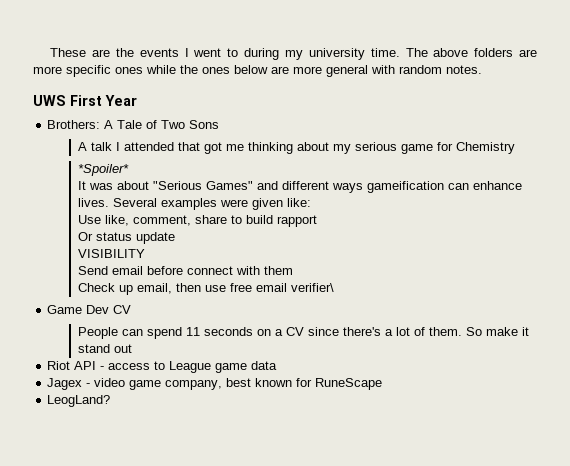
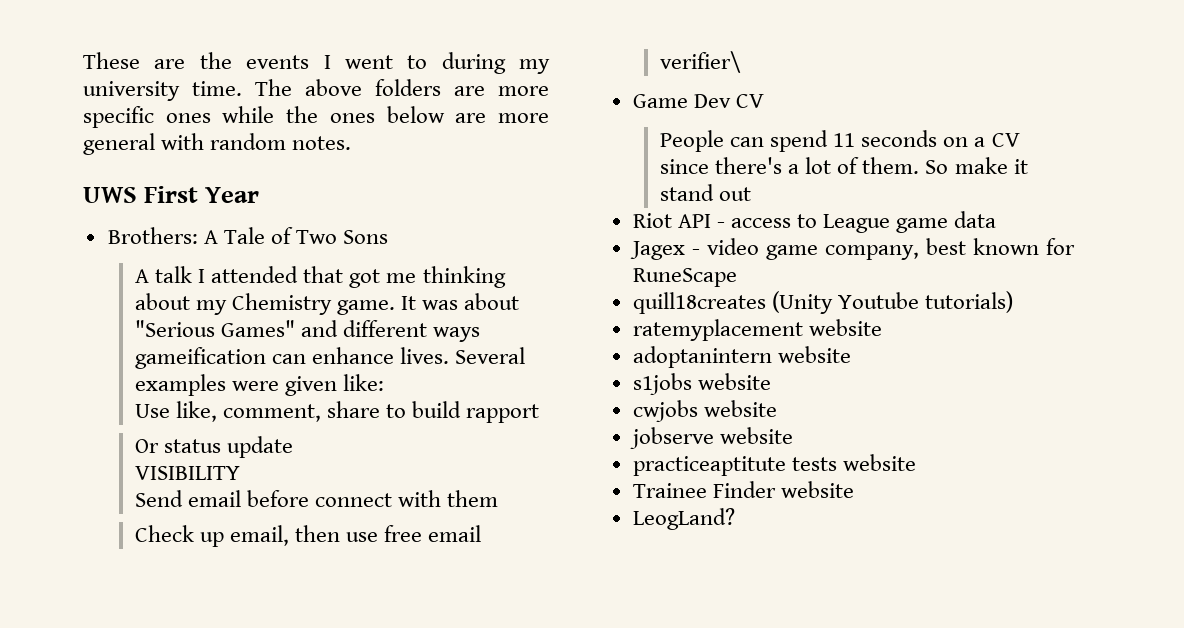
- A talk I attended that got me thinking about my serious game for Chemistry
- *Spoiler*
- It was about "Serious Games" and different ways gameification can enhance lives.
+ A talk I attended that got me thinking about my Chemistry game. It was about "Serious Games" and different ways gameification can enhance lives.
+ quill18creates (Unity Youtube tutorials)
+ ratemyplacement website
+ adoptanintern website
+ s1jobs website
+ cwjobs website
+ jobserve website
+ practiceaptitute tests website
+ Trainee Finder website

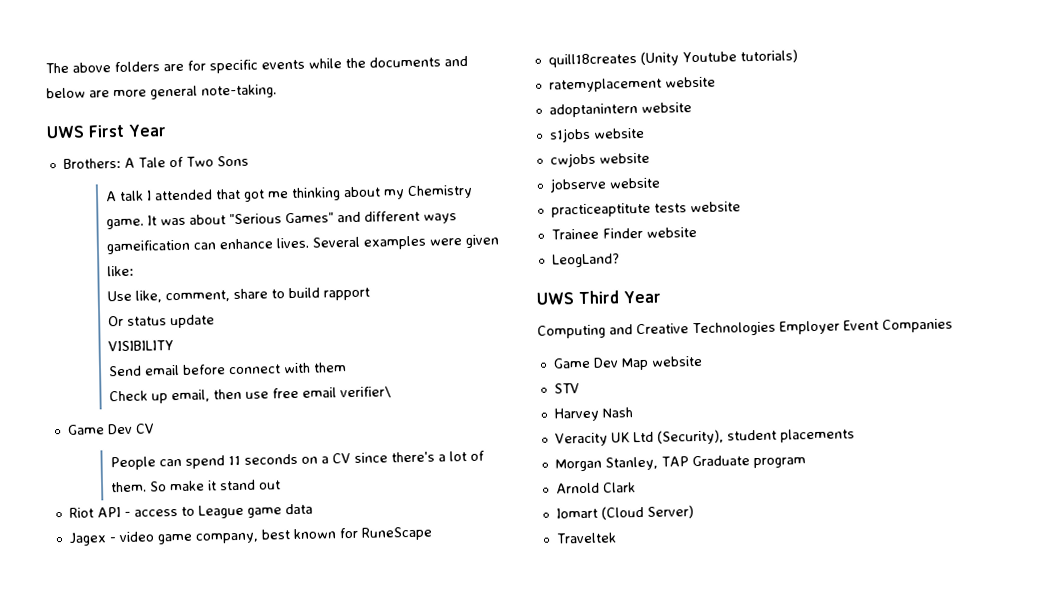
- These are the events I went to during my university time. The above folders are more specific ones while the ones below are more general with random notes.
+ The above folders are for specific events while the documents and below are more general note-taking.
+ UWS Third Year
+ Computing and Creative Technologies Employer Event Companies
+ Game Dev Map website
+ STV
+ Harvey Nash
+ Veracity UK Ltd (Security), student placements
+ Morgan Stanley, TAP Graduate program
+ Arnold Clark
+ Iomart (Cloud Server)
+ Traveltek

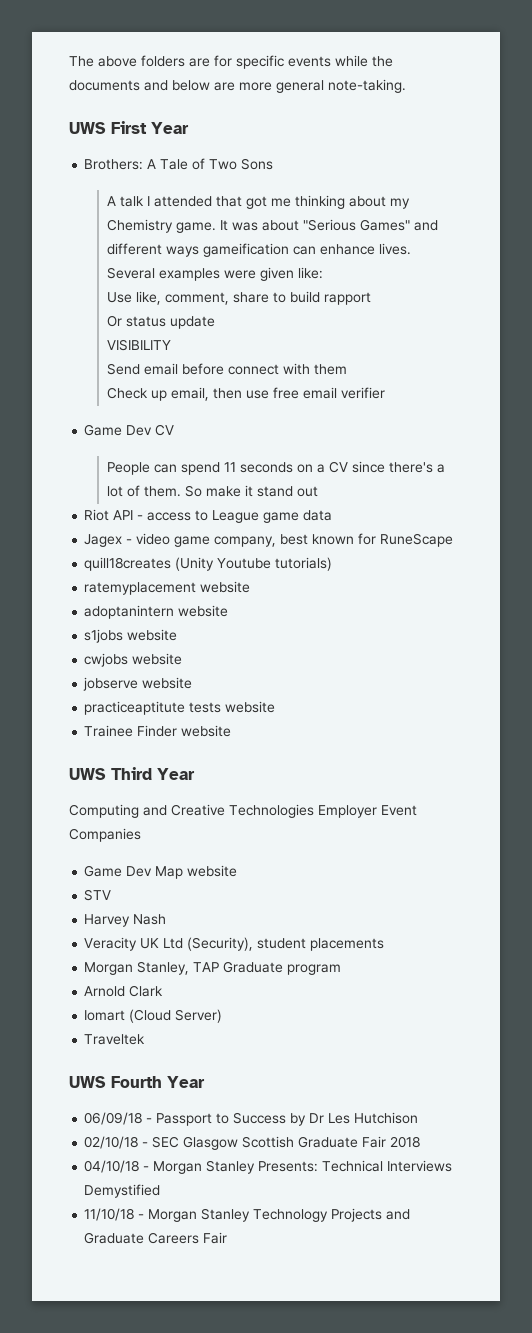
- Check up email, then use free email verifier\
+ Check up email, then use free email verifier
- LeogLand?
+ UWS Fourth Year
+ 06/09/18 - Passport to Success by Dr Les Hutchison
+ 02/10/18 - SEC Glasgow Scottish Graduate Fair 2018
+ 04/10/18 - Morgan Stanley Presents: Technical Interviews Demystified
+ 11/10/18 - Morgan Stanley Technology Projects and Graduate Careers Fair

